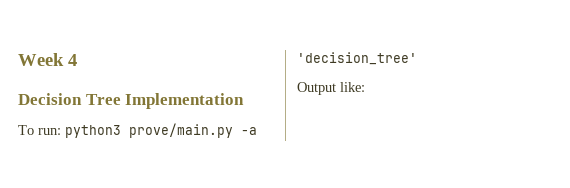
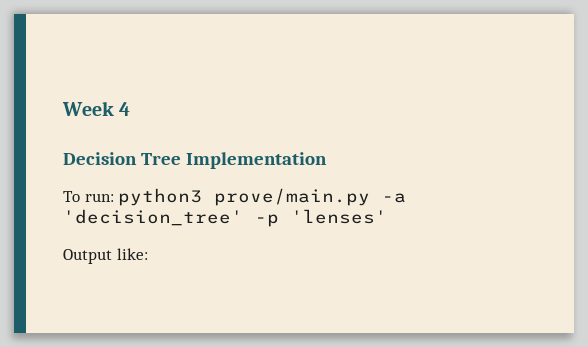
- To run: python3 prove/main.py -a 'decision_tree'
+ To run: python3 prove/main.py -a 'decision_tree' -p 'lenses'

